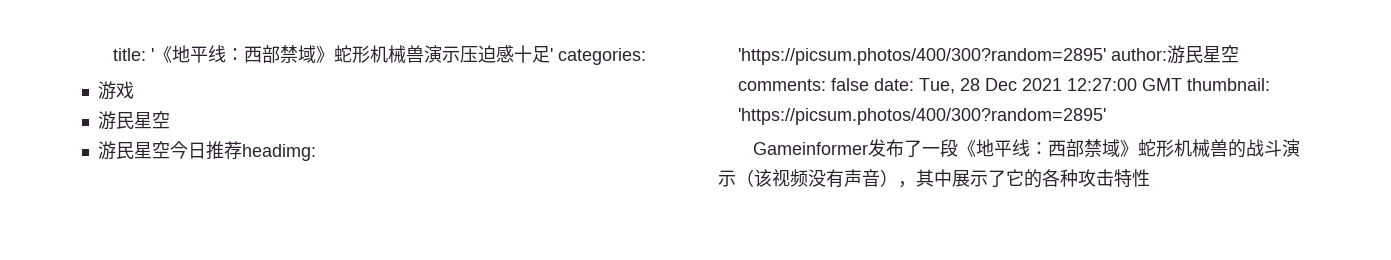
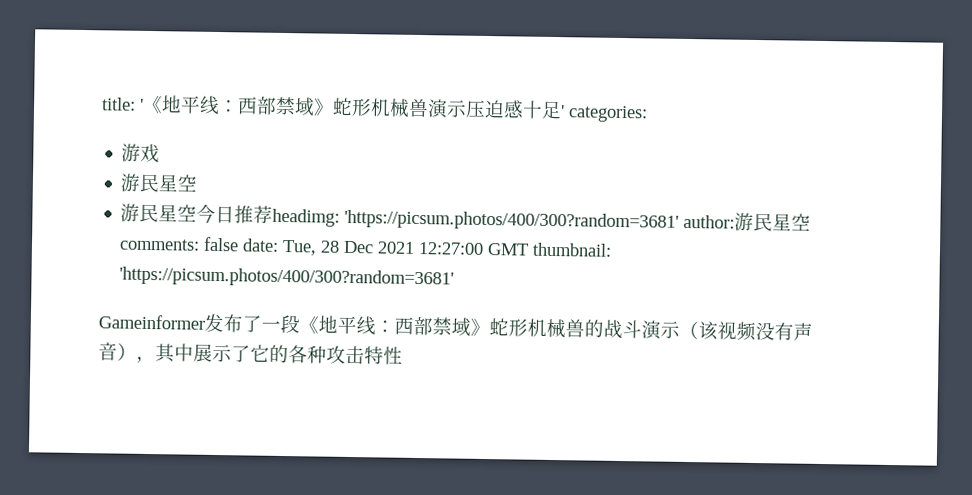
- 游民星空今日推荐headimg: 'https://picsum.photos/400/300?random=2895' author:游民星空comments: false date: Tue, 28 Dec 2021 12:27:00 GMT thumbnail: 'https://picsum.photos/400/300?random=2895'
+ 游民星空今日推荐headimg: 'https://picsum.photos/400/300?random=3681' author:游民星空comments: false date: Tue, 28 Dec 2021 12:27:00 GMT thumbnail: 'https://picsum.photos/400/300?random=3681'

